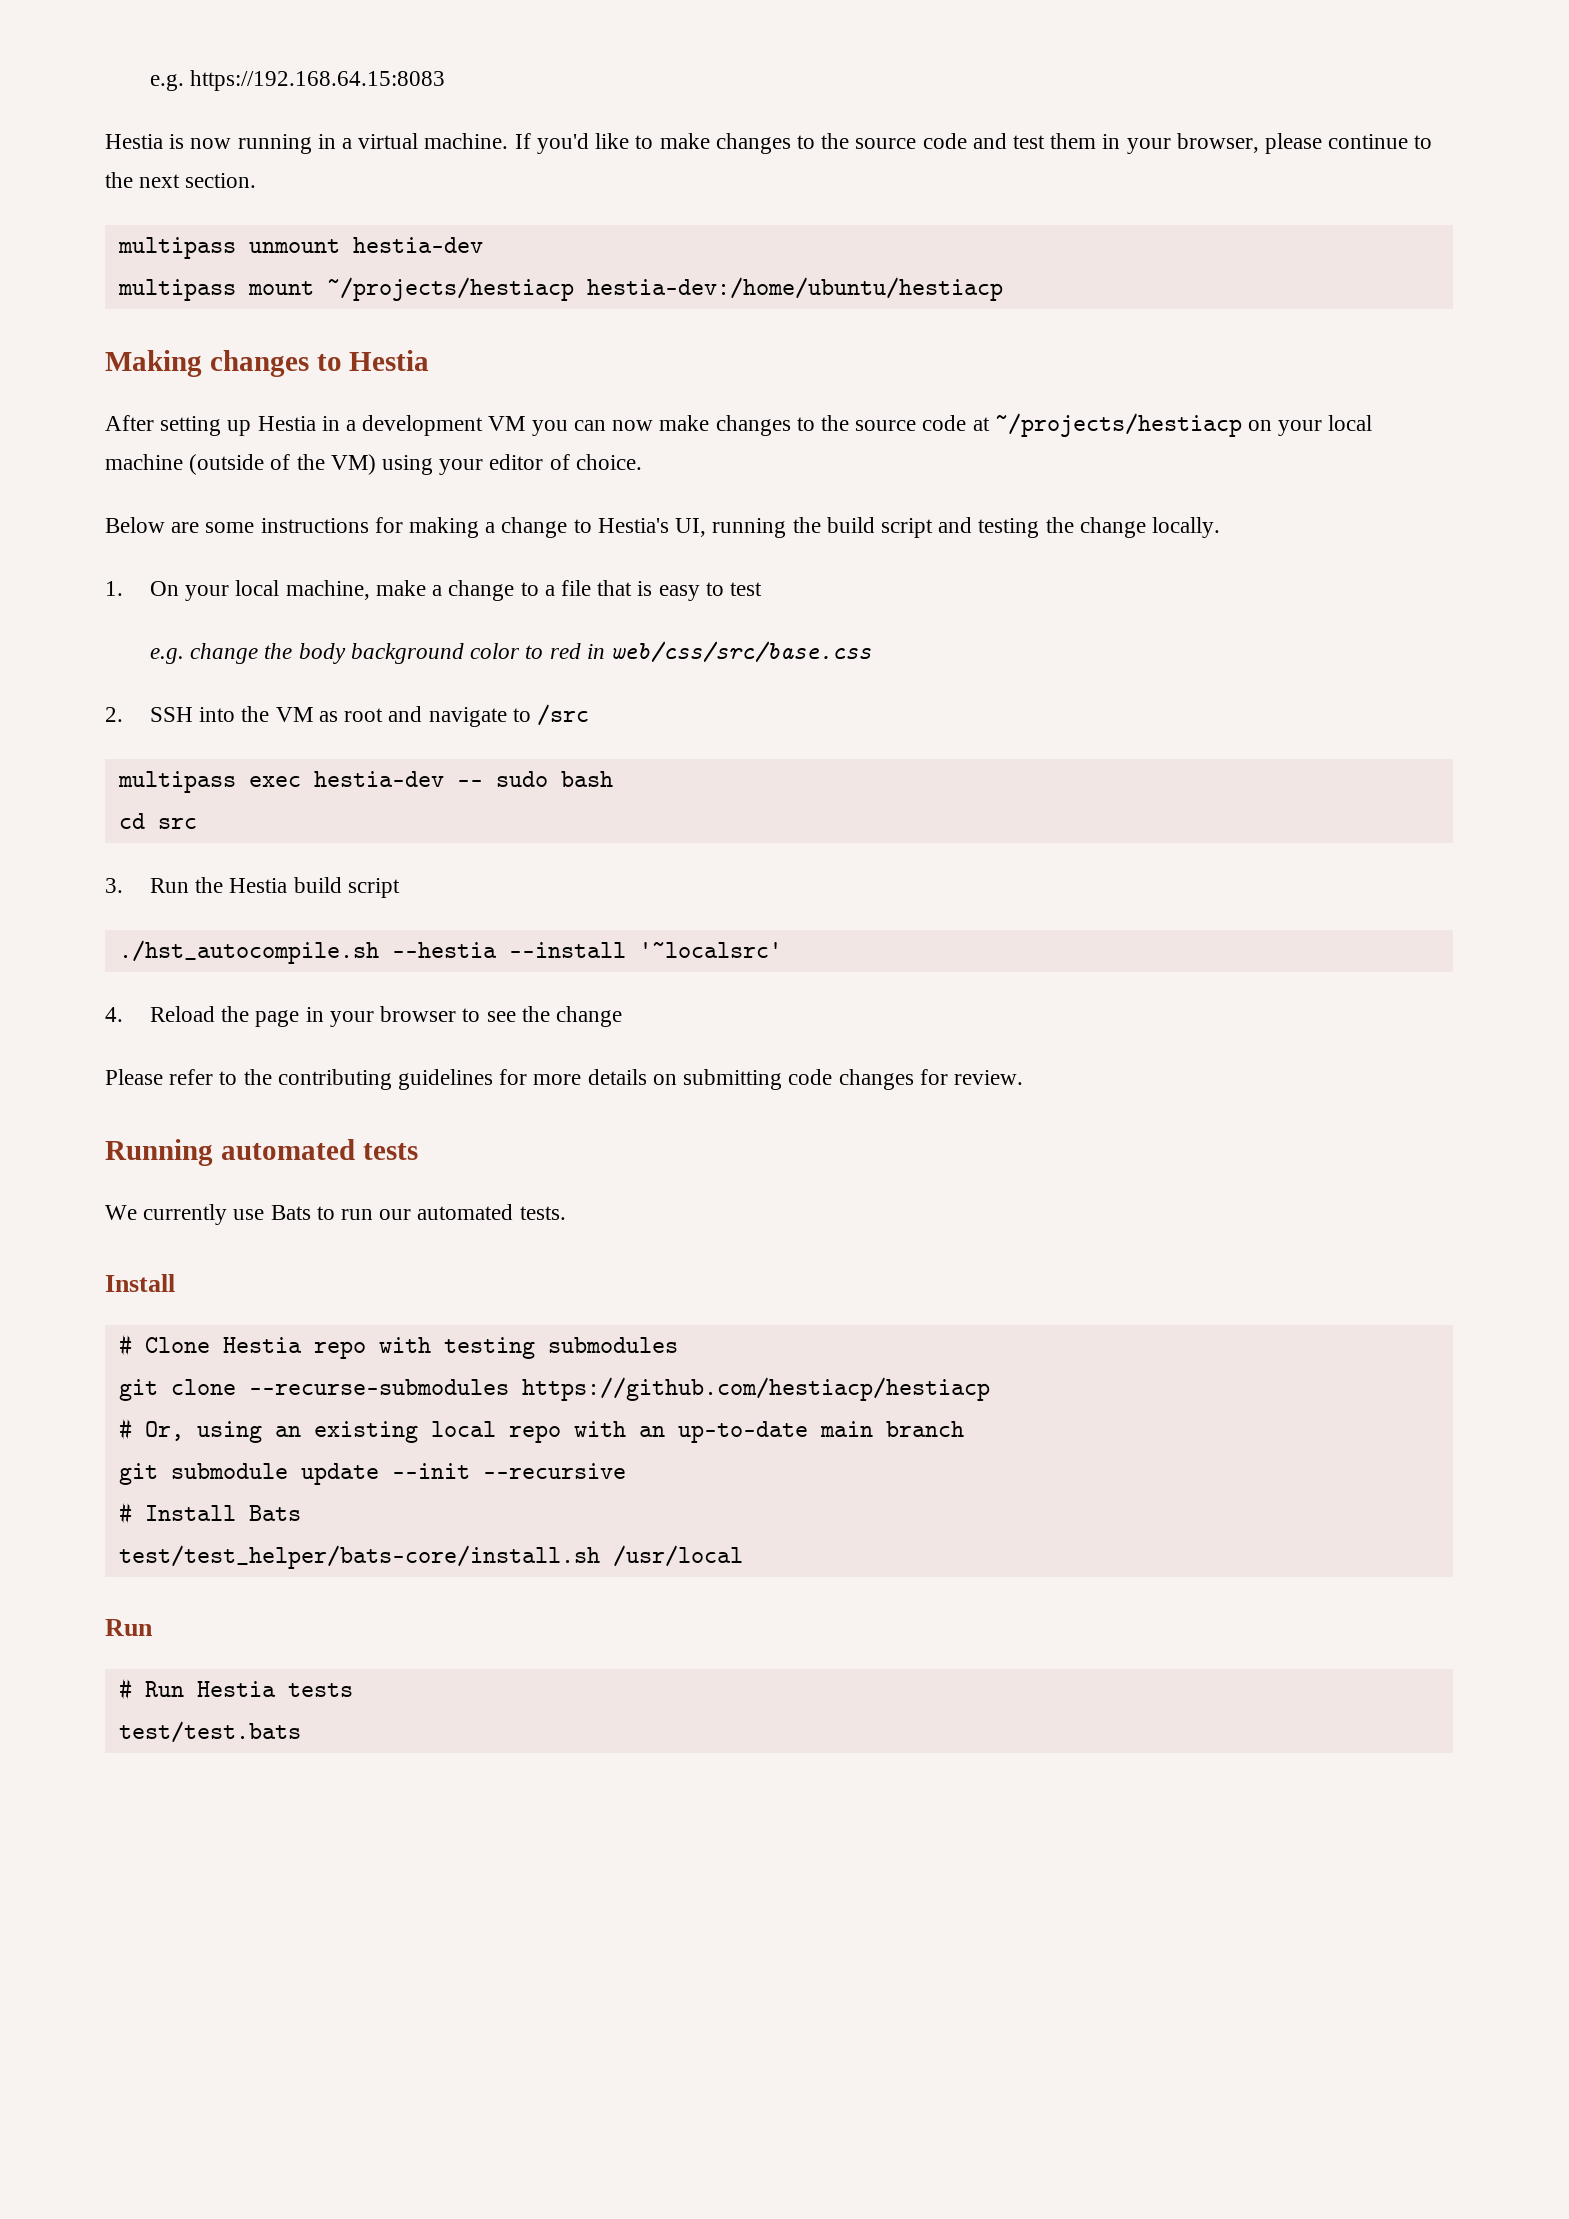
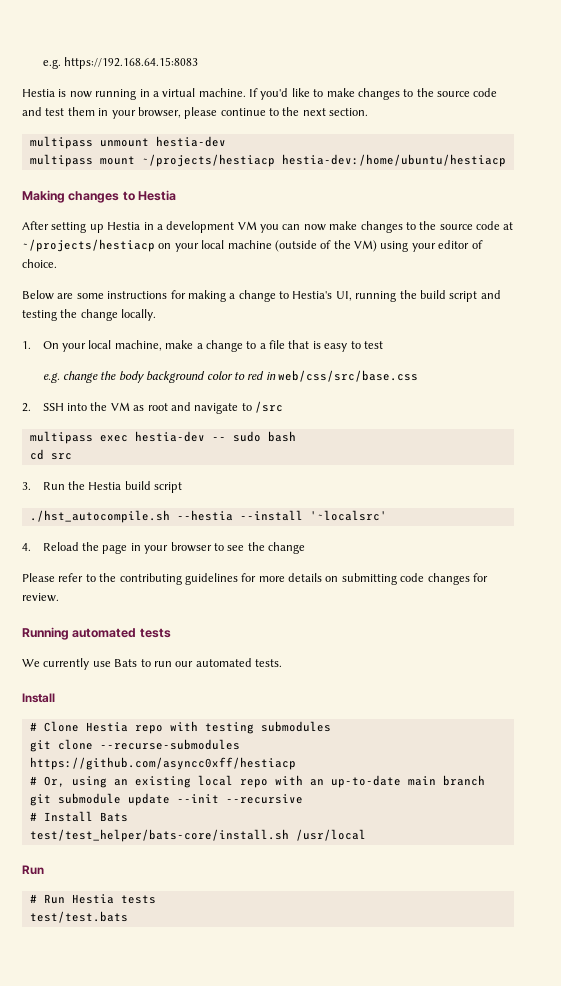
- git clone --recurse-submodules https://github.com/hestiacp/hestiacp
+ git clone --recurse-submodules https://github.com/asyncc0xff/hestiacp

